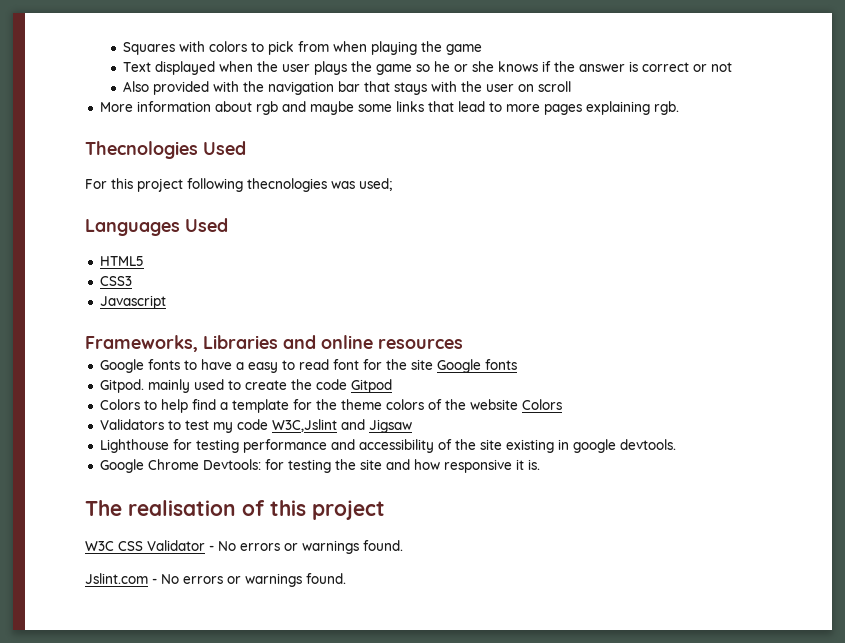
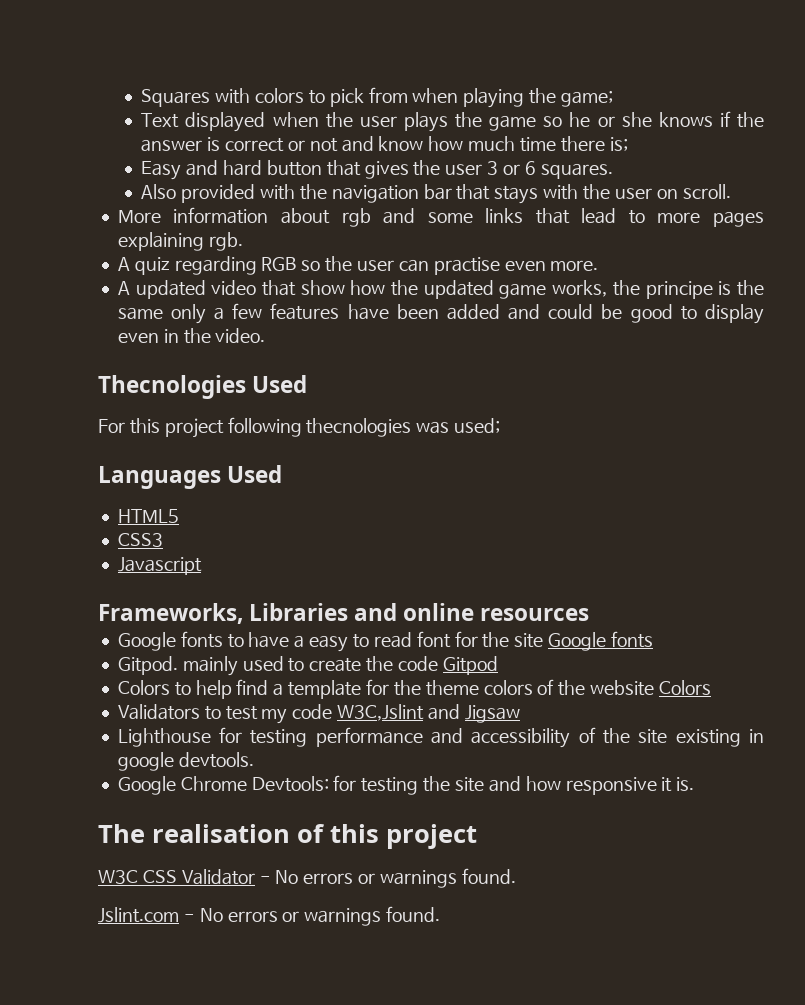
- Squares with colors to pick from when playing the game
+ Squares with colors to pick from when playing the game;
- Text displayed when the user plays the game so he or she knows if the answer is correct or not
+ Text displayed when the user plays the game so he or she knows if the answer is correct or not and know how much time there is;
+ Easy and hard button that gives the user 3 or 6 squares.
- Also provided with the navigation bar that stays with the user on scroll
+ Also provided with the navigation bar that stays with the user on scroll.
- More information about rgb and maybe some links that lead to more pages explaining rgb.
+ More information about rgb and some links that lead to more pages explaining rgb.
+ A quiz regarding RGB so the user can practise even more.
+ A updated video that show how the updated game works, the principe is the same only a few features have been added and could be good to display even in the video.

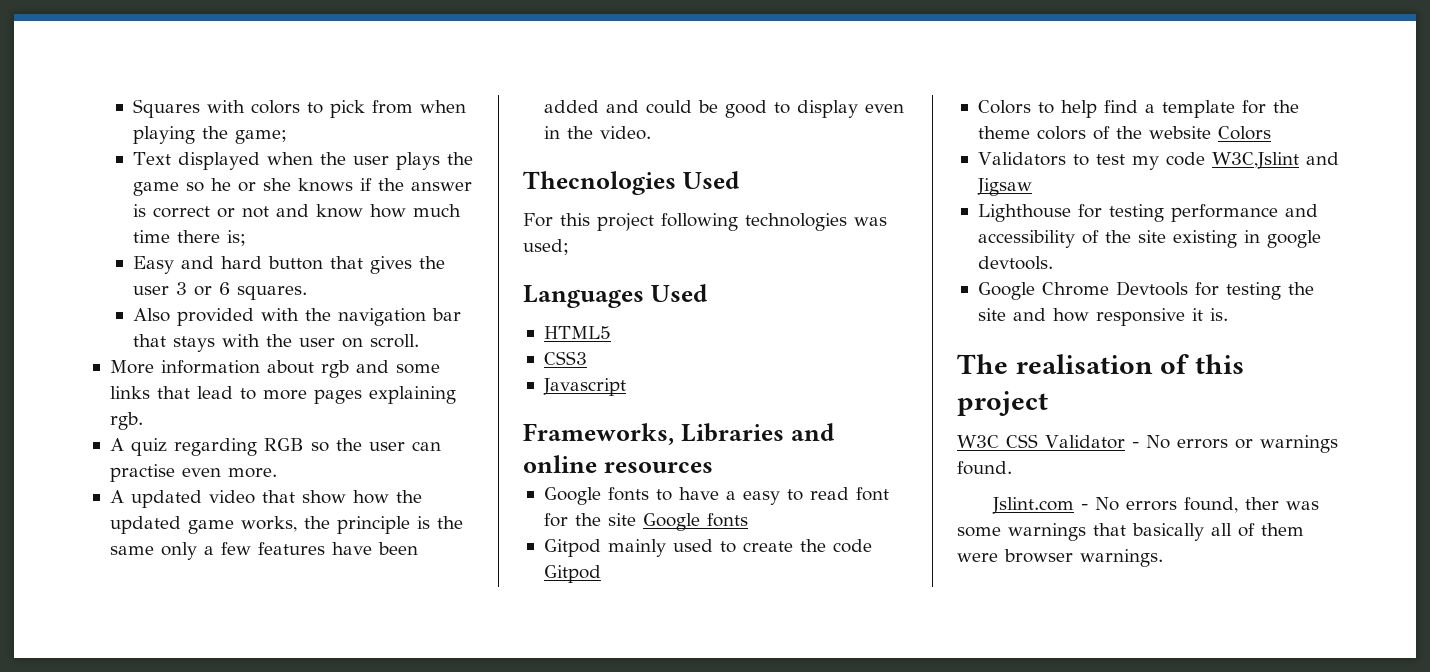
- A updated video that show how the updated game works, the principe is the same only a few features have been added and could be good to display even in the video.
+ A updated video that show how the updated game works, the principle is the same only a few features have been added and could be good to display even in the video.
- For this project following thecnologies was used;
+ For this project following technologies was used;
- Gitpod. mainly used to create the code Gitpod
+ Gitpod mainly used to create the code Gitpod
- Google Chrome Devtools: for testing the site and how responsive it is.
+ Google Chrome Devtools for testing the site and how responsive it is.
- Jslint.com - No errors or warnings found.
+ Jslint.com - No errors found, ther was some warnings that basically all of them were browser warnings.

